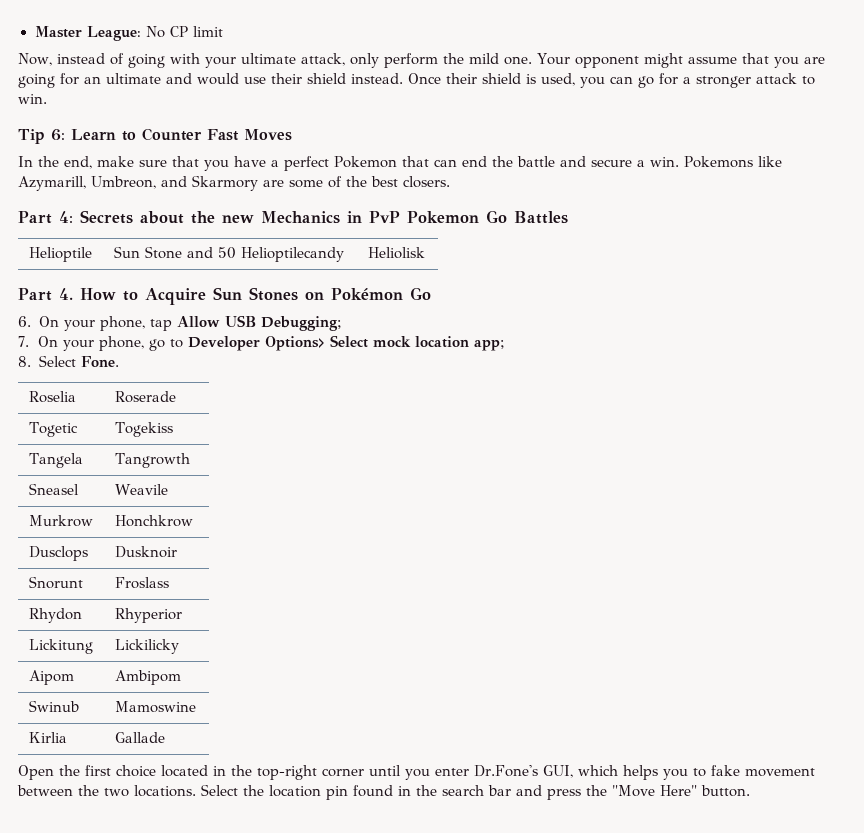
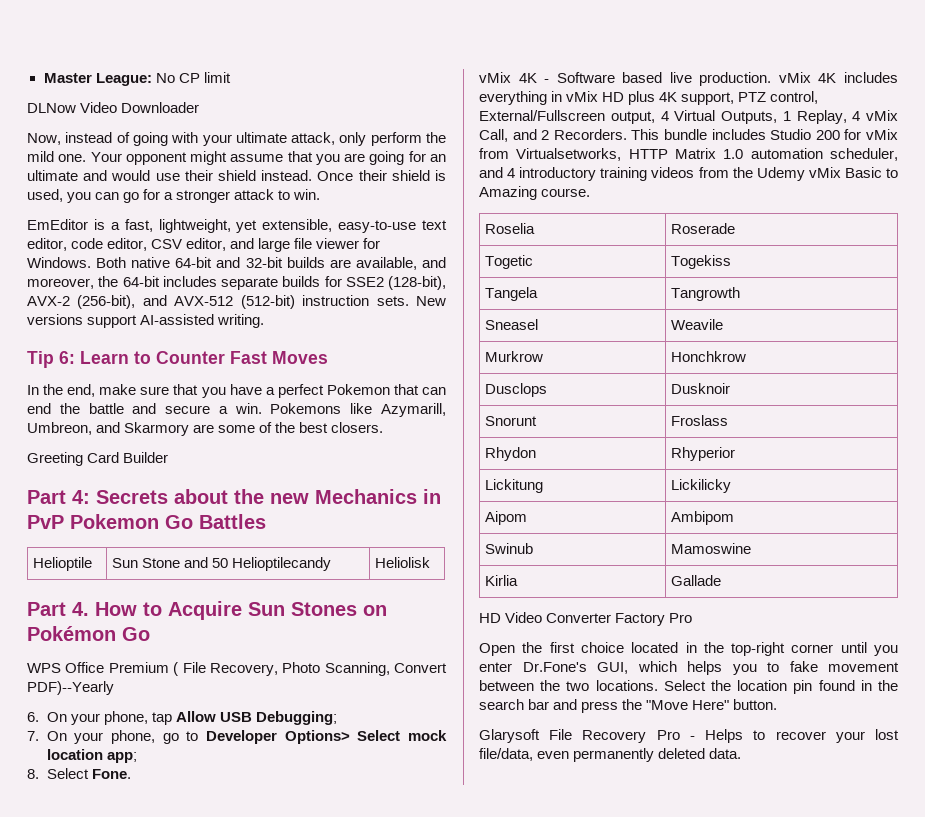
+ DLNow Video Downloader
+ EmEditor is a fast, lightweight, yet extensible, easy-to-use text editor, code editor, CSV editor, and large file viewer for Windows. Both native 64-bit and 32-bit builds are available, and moreover, the 64-bit includes separate builds for SSE2 (128-bit), AVX-2 (256-bit), and AVX-512 (512-bit) instruction sets. New versions support AI-assisted writing.
+ Greeting Card Builder
+ WPS Office Premium ( File Recovery, Photo Scanning, Convert PDF)--Yearly
+ vMix 4K - Software based live production. vMix 4K includes everything in vMix HD plus 4K support, PTZ control, External/Fullscreen output, 4 Virtual Outputs, 1 Replay, 4 vMix Call, and 2 Recorders. This bundle includes Studio 200 for vMix from Virtualsetworks, HTTP Matrix 1.0 automation scheduler, and 4 introductory training videos from the Udemy vMix Basic to Amazing course.
+ HD Video Converter Factory Pro
+ Glarysoft File Recovery Pro - Helps to recover your lost file/data, even permanently deleted data.

